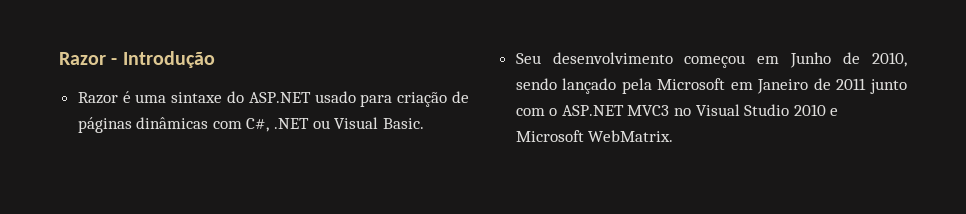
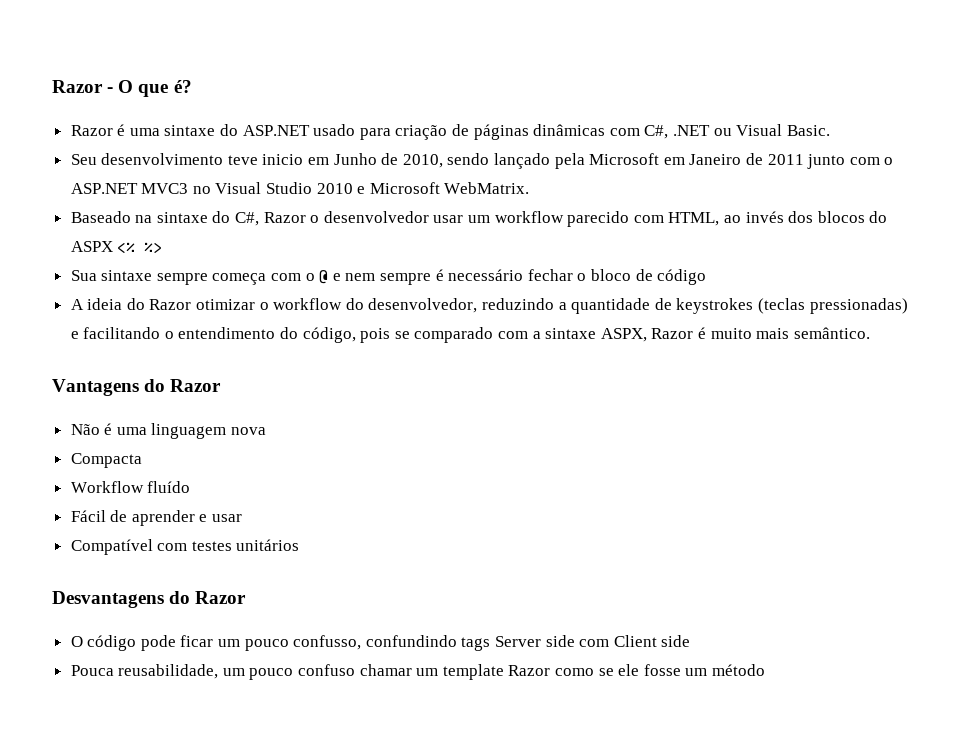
- Razor - Introdução
+ Razor - O que é?
- Seu desenvolvimento começou em Junho de 2010, sendo lançado pela Microsoft em Janeiro de 2011 junto com o ASP.NET MVC3 no Visual Studio 2010 e Microsoft WebMatrix.
+ Seu desenvolvimento teve inicio em Junho de 2010, sendo lançado pela Microsoft em Janeiro de 2011 junto com o ASP.NET MVC3 no Visual Studio 2010 e Microsoft WebMatrix.
+ Baseado na sintaxe do C#, Razor o desenvolvedor usar um workflow parecido com HTML, ao invés dos blocos do ASPX <% %>
+ Sua sintaxe sempre começa com o @ e nem sempre é necessário fechar o bloco de código
+ A ideia do Razor otimizar o workflow do desenvolvedor, reduzindo a quantidade de keystrokes (teclas pressionadas) e facilitando o entendimento do código, pois se comparado com a sintaxe ASPX, Razor é muito mais semântico.
+ Vantagens do Razor
+ Não é uma linguagem nova
+ Compacta
+ Workflow fluído
+ Fácil de aprender e usar
+ Compatível com testes unitários
+ Desvantagens do Razor
+ O código pode ficar um pouco confusso, confundindo tags Server side com Client side
+ Pouca reusabilidade, um pouco confuso chamar um template Razor como se ele fosse um método

